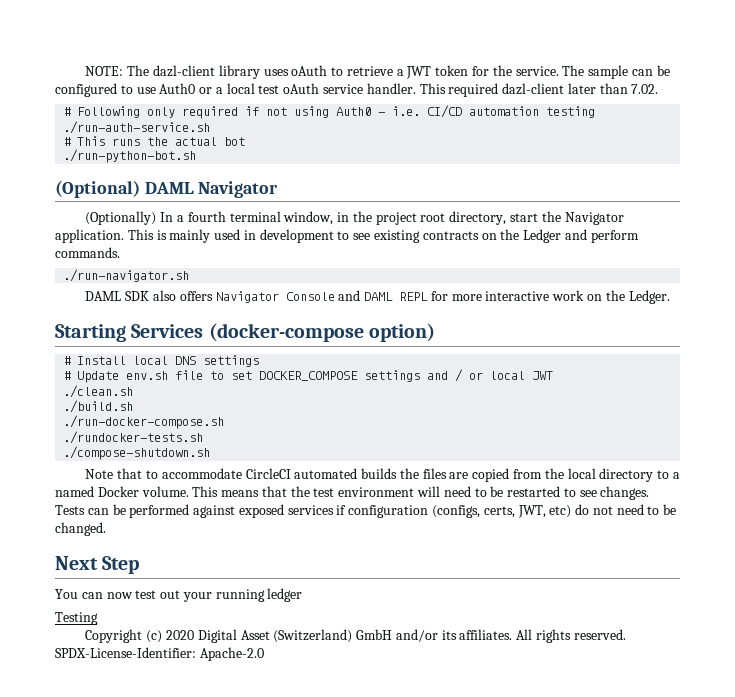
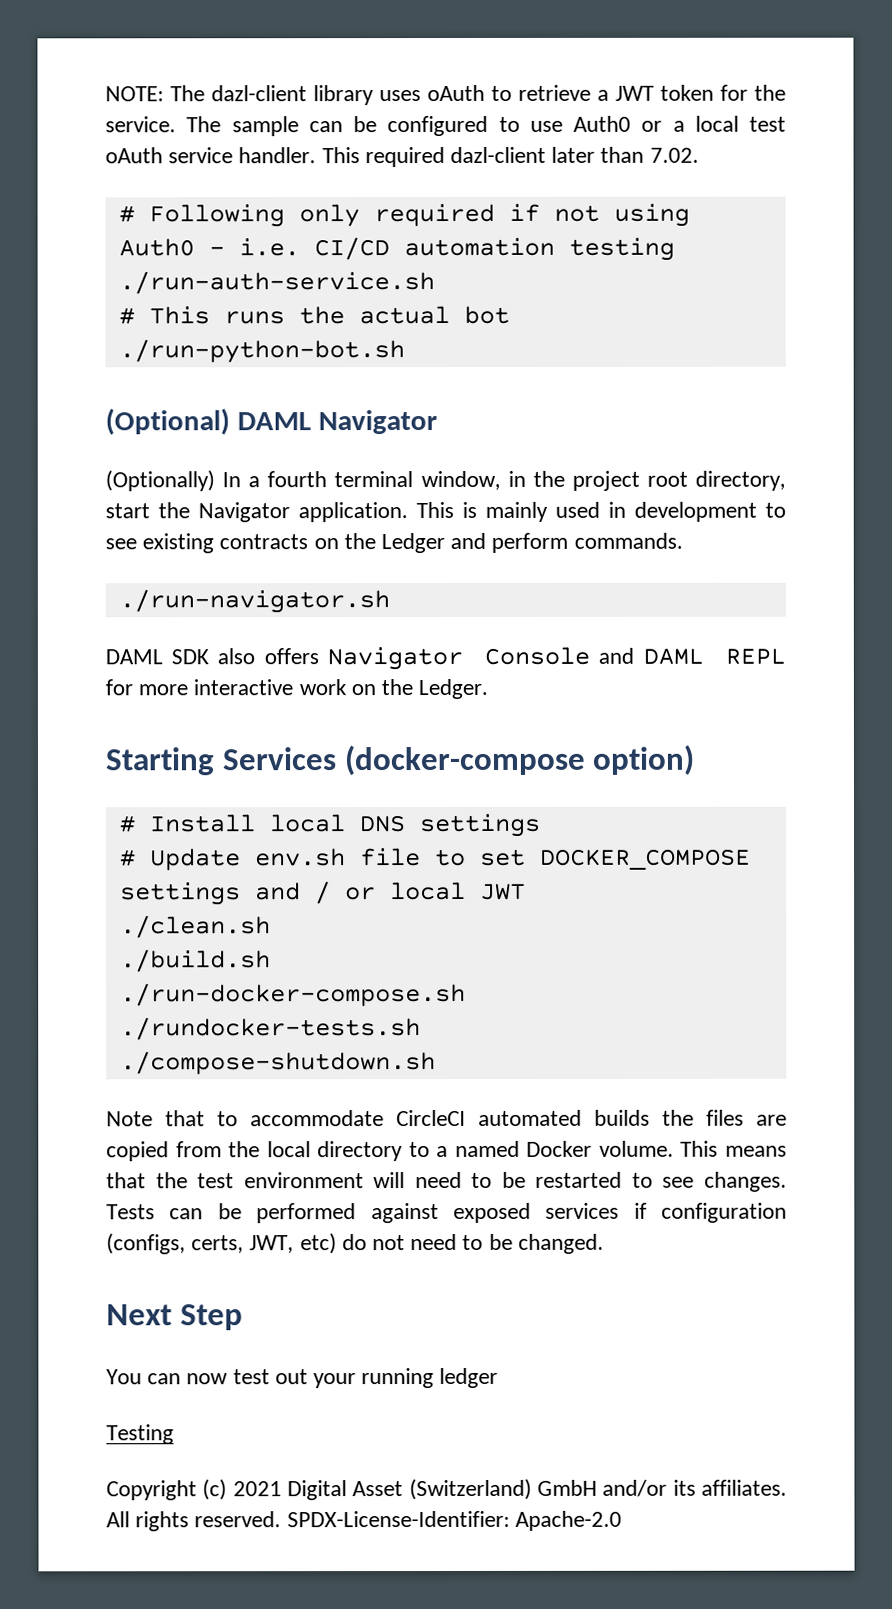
- Copyright (c) 2020 Digital Asset (Switzerland) GmbH and/or its affiliates.
+ Copyright (c) 2021 Digital Asset (Switzerland) GmbH and/or its affiliates.

